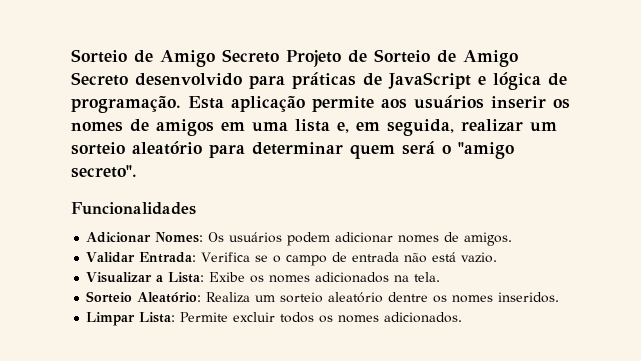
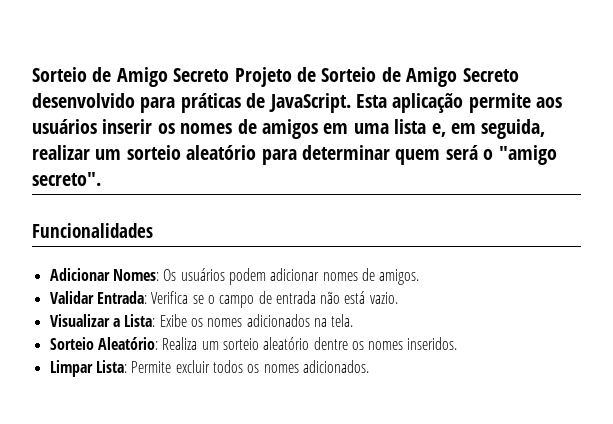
- Sorteio de Amigo Secreto Projeto de Sorteio de Amigo Secreto desenvolvido para práticas de JavaScript e lógica de programação.
+ Sorteio de Amigo Secreto Projeto de Sorteio de Amigo Secreto desenvolvido para práticas de JavaScript.

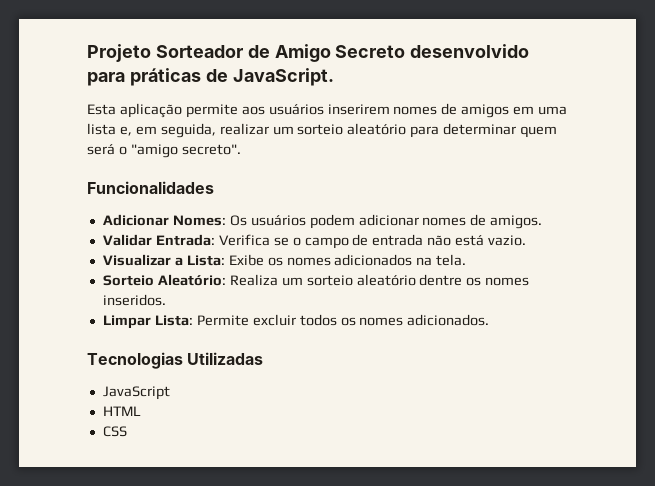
- Sorteio de Amigo Secreto Projeto de Sorteio de Amigo Secreto desenvolvido para práticas de JavaScript. Esta aplicação permite aos usuários inserir os nomes de amigos em uma lista e, em seguida, realizar um sorteio aleatório para determinar quem será o "amigo secreto".
+ Projeto Sorteador de Amigo Secreto desenvolvido para práticas de JavaScript.
+ Esta aplicação permite aos usuários inserirem nomes de amigos em uma lista e, em seguida, realizar um sorteio aleatório para determinar quem será o "amigo secreto".
+ Tecnologias Utilizadas
+ JavaScript
+ HTML
+ CSS

